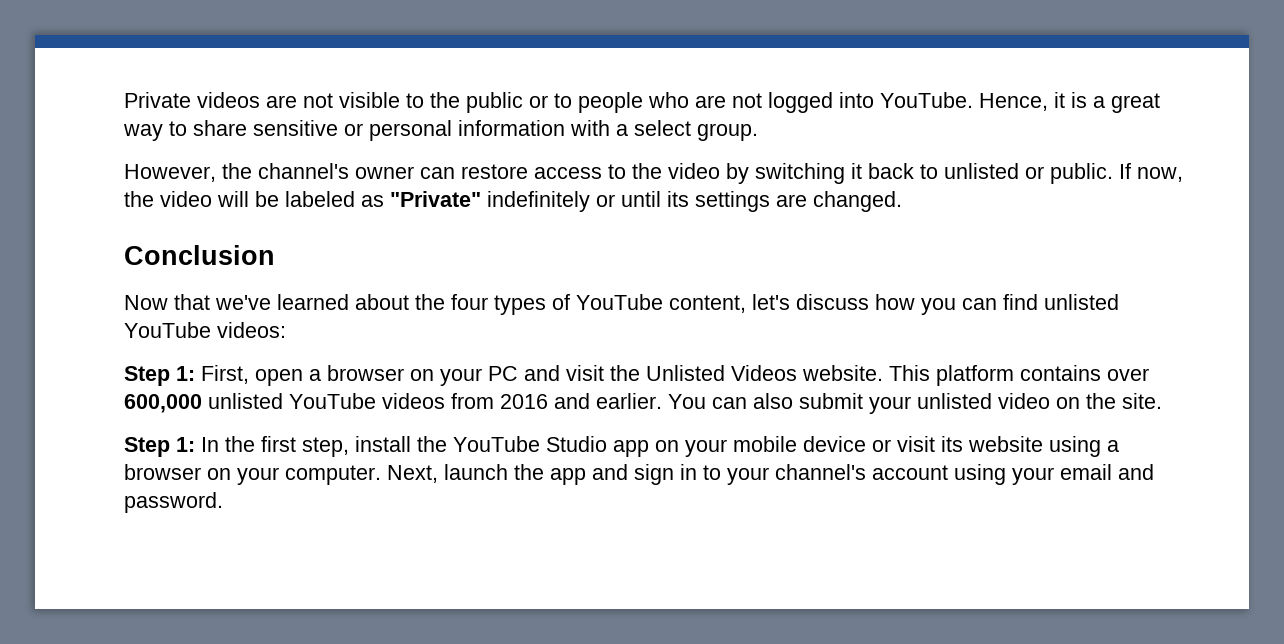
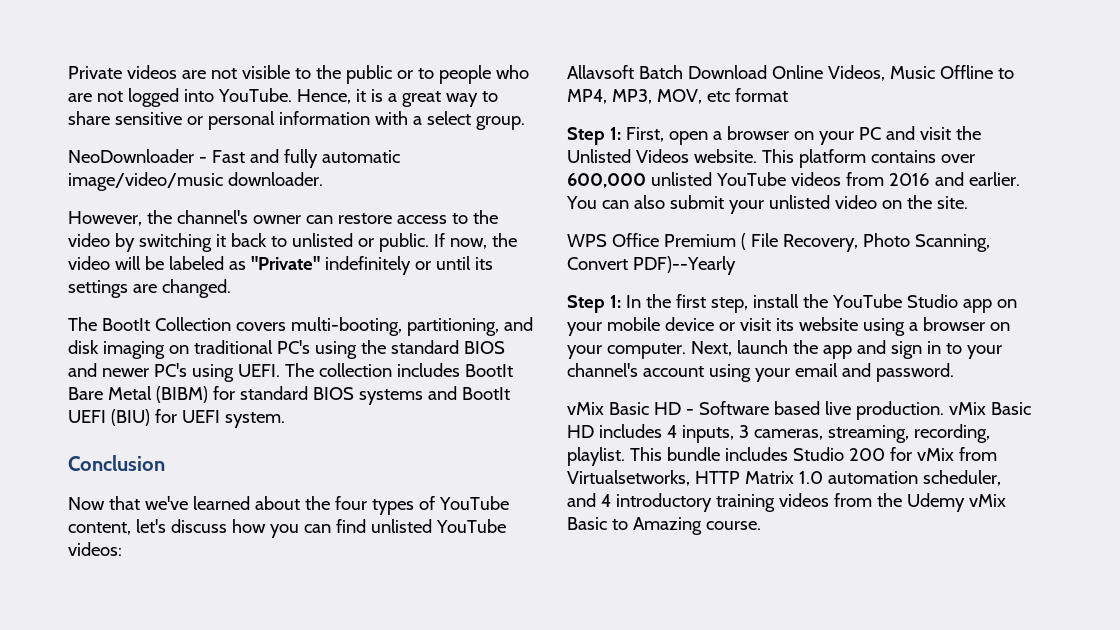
+ NeoDownloader - Fast and fully automatic image/video/music downloader.
+ The BootIt Collection covers multi-booting, partitioning, and disk imaging on traditional PC's using the standard BIOS and newer PC's using UEFI. The collection includes BootIt Bare Metal (BIBM) for standard BIOS systems and BootIt UEFI (BIU) for UEFI system.
+ Allavsoft Batch Download Online Videos, Music Offline to MP4, MP3, MOV, etc format
+ WPS Office Premium ( File Recovery, Photo Scanning, Convert PDF)--Yearly
+ vMix Basic HD - Software based live production. vMix Basic HD includes 4 inputs, 3 cameras, streaming, recording, playlist. This bundle includes Studio 200 for vMix from Virtualsetworks, HTTP Matrix 1.0 automation scheduler, and 4 introductory training videos from the Udemy vMix Basic to Amazing course.

